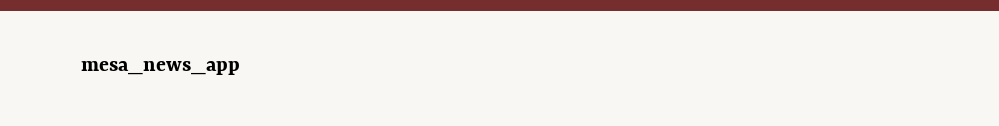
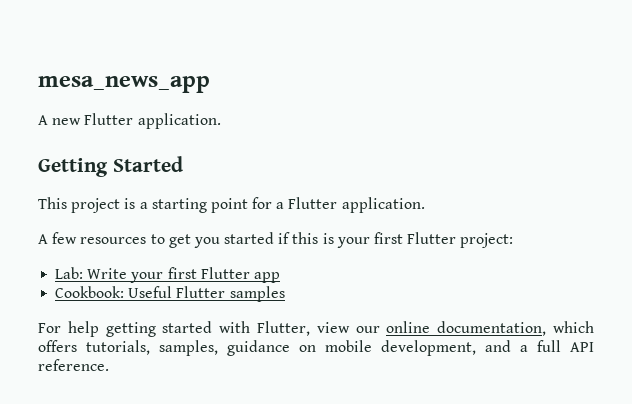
+ A new Flutter application.
+ Getting Started
+ This project is a starting point for a Flutter application.
+ A few resources to get you started if this is your first Flutter project:
+ Lab: Write your first Flutter app
+ Cookbook: Useful Flutter samples
+ For help getting started with Flutter, view our online documentation, which offers tutorials, samples, guidance on mobile development, and a full API reference.

